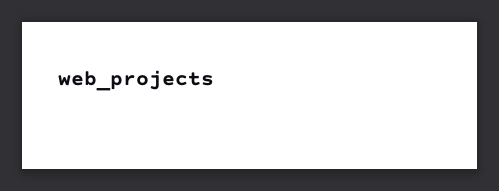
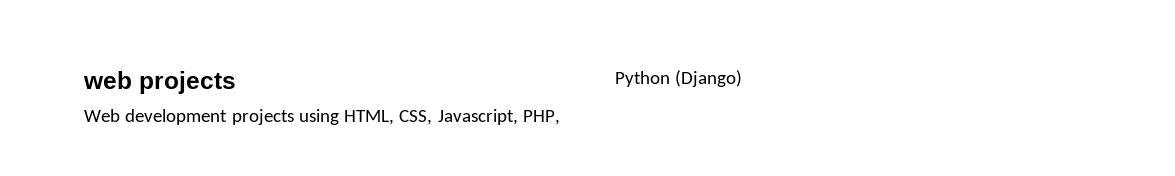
- web_projects
+ web projects
+ Web development projects using HTML, CSS, Javascript, PHP, Python (Django)

